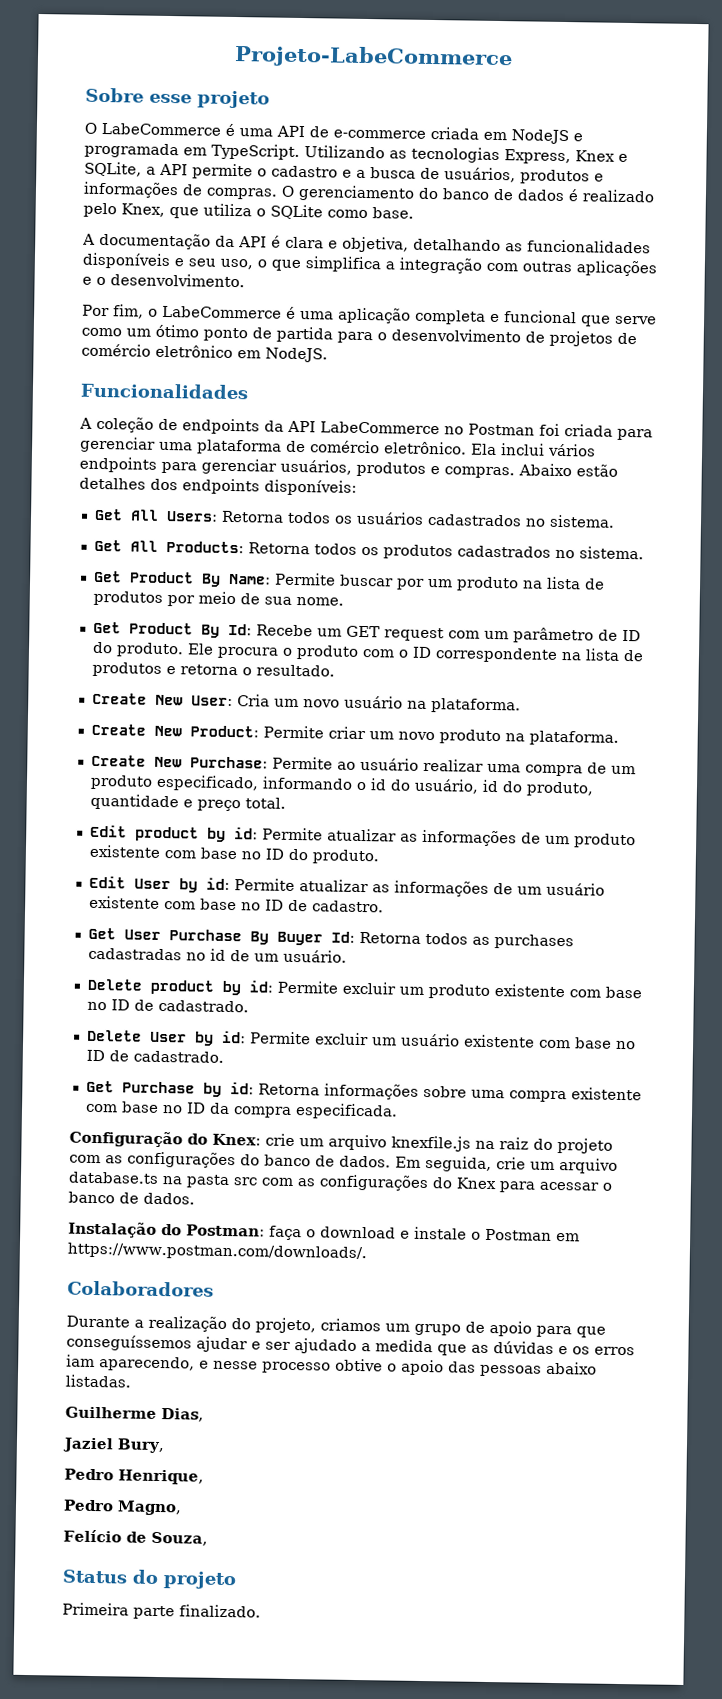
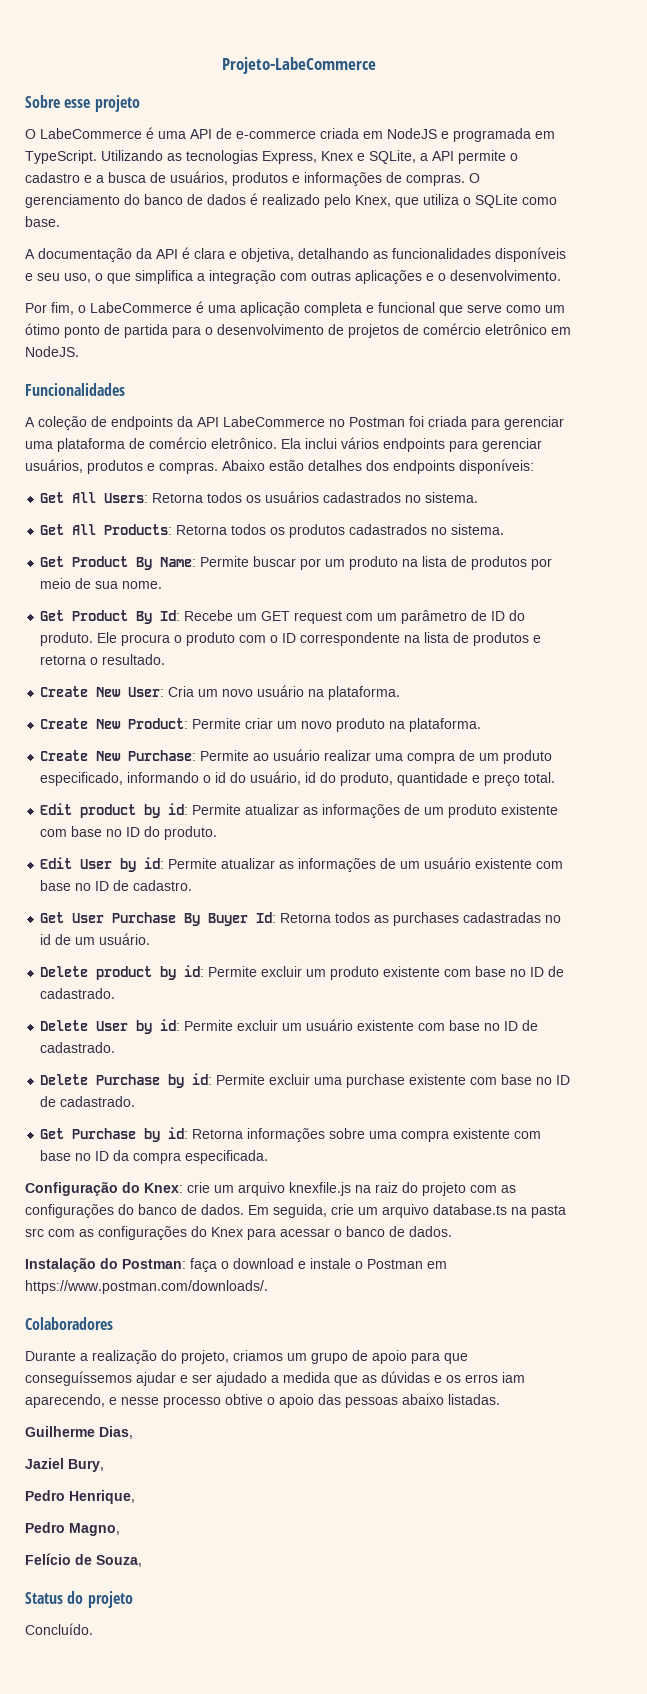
+ Delete Purchase by id: Permite excluir uma purchase existente com base no ID de cadastrado.
- Primeira parte finalizado.
+ Concluído.

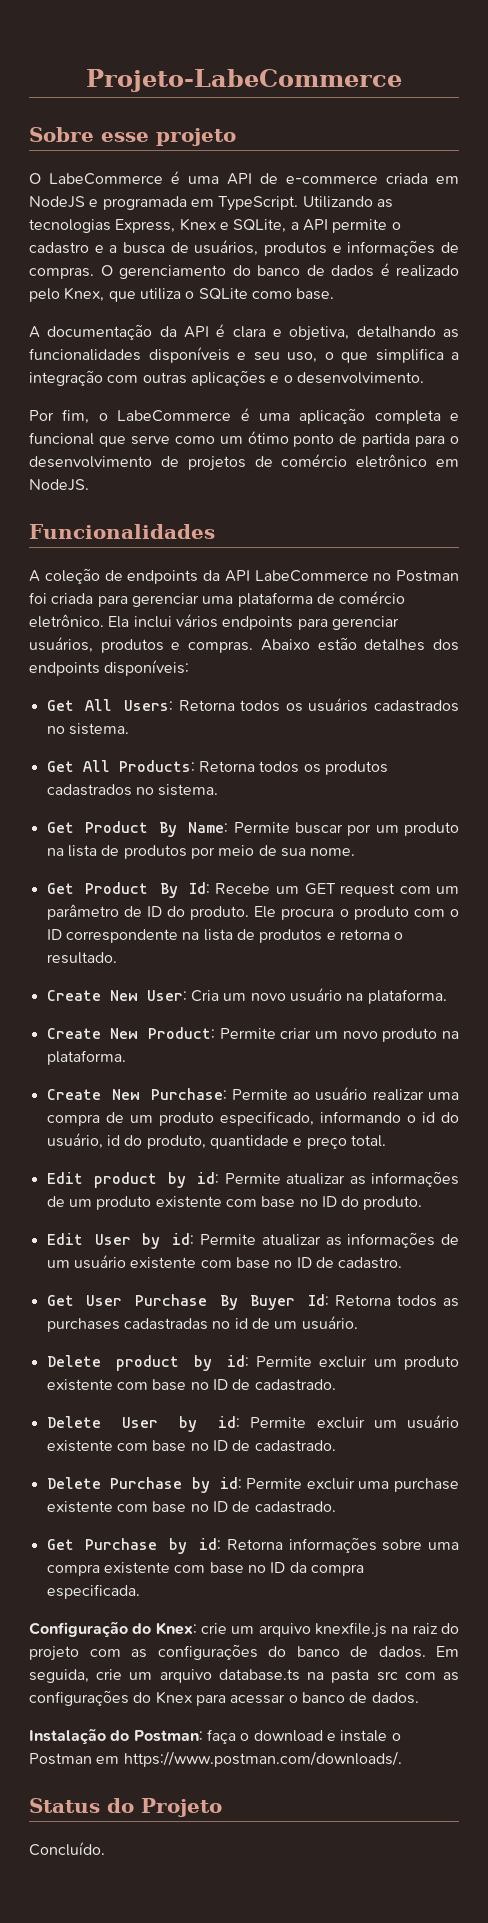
- Colaboradores
- Durante a realização do projeto, criamos um grupo de apoio para que conseguíssemos ajudar e ser ajudado a medida que as dúvidas e os erros iam aparecendo, e nesse processo obtive o apoio das pessoas abaixo listadas.
- Guilherme Dias,
- Jaziel Bury,
- Pedro Henrique,
- Pedro Magno,
- Felício de Souza,
- Status do projeto
+ Status do Projeto

